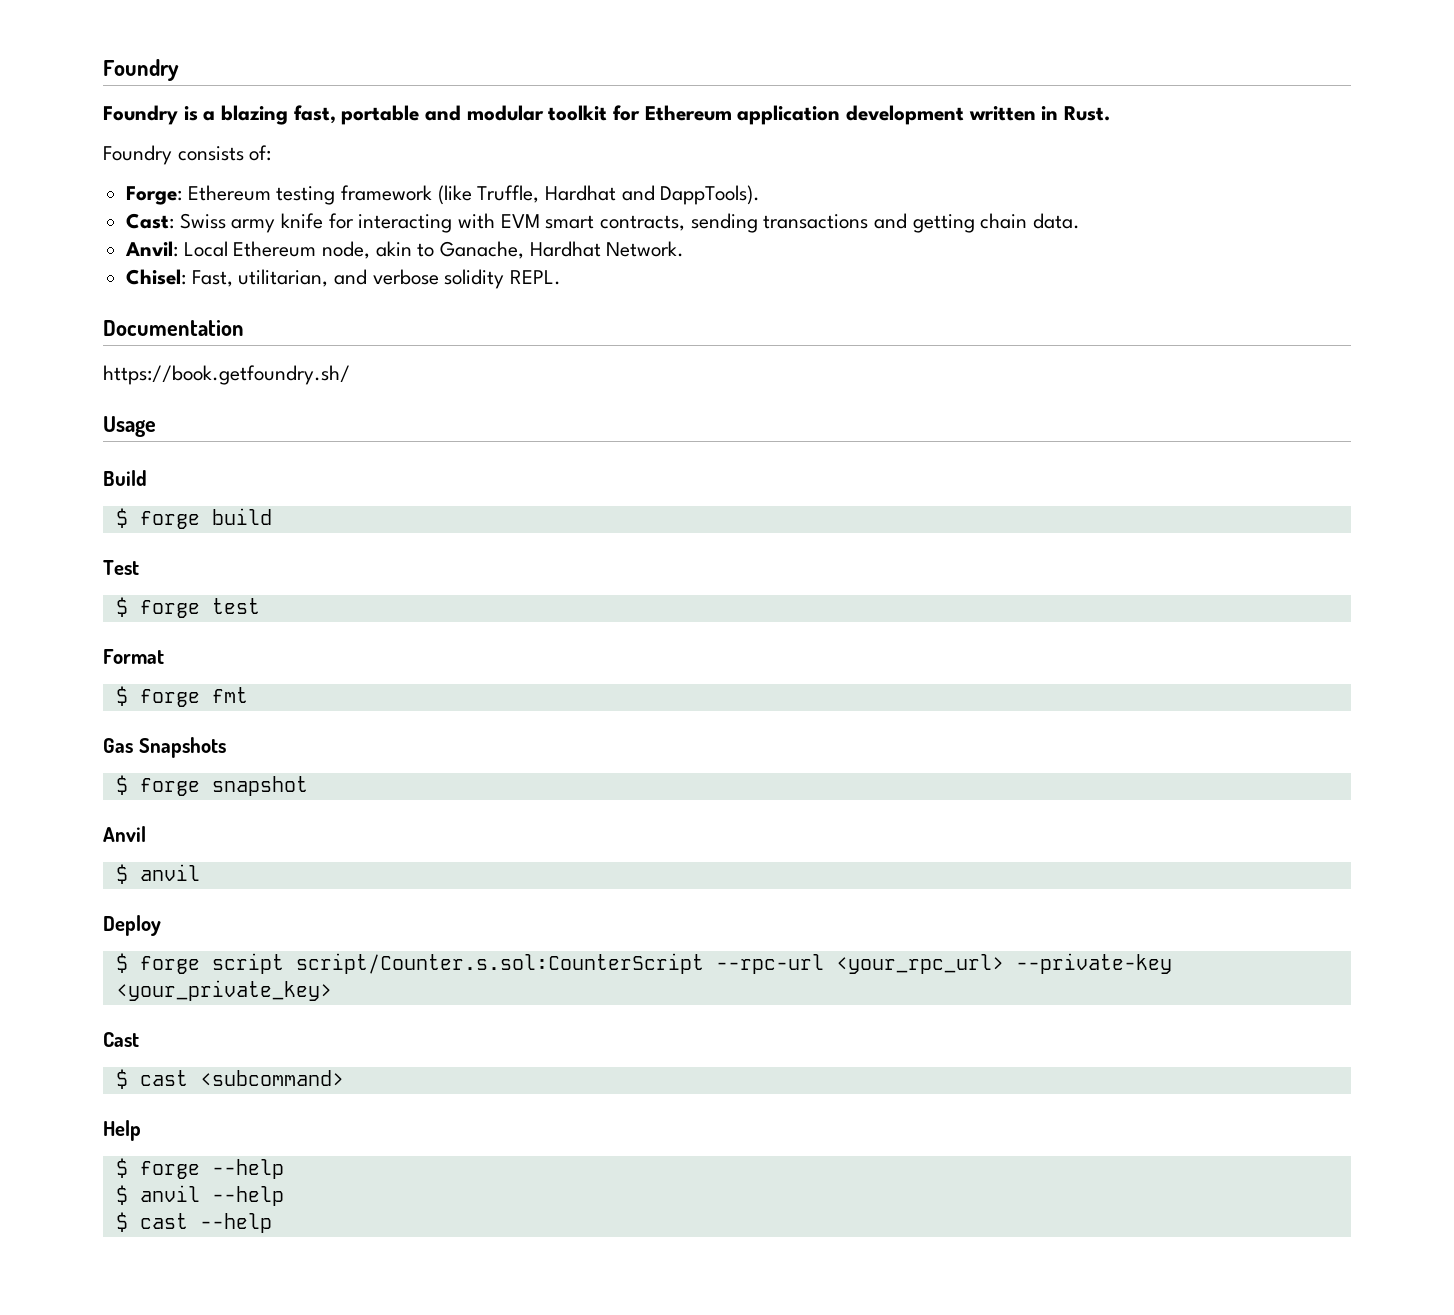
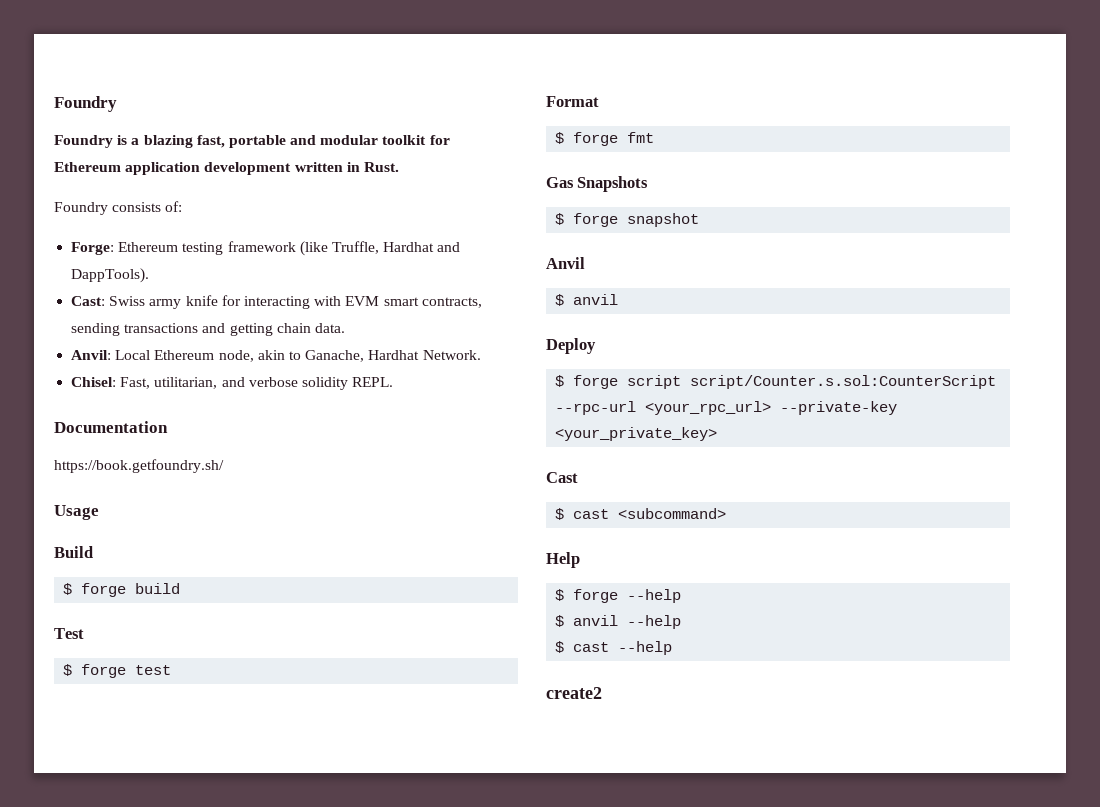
+ create2

